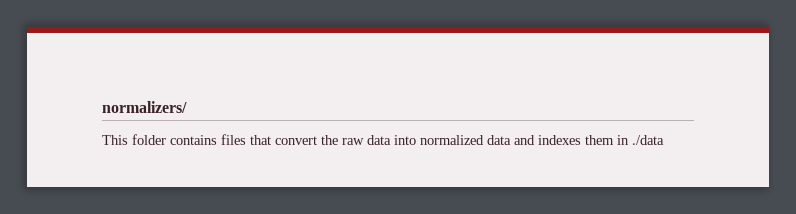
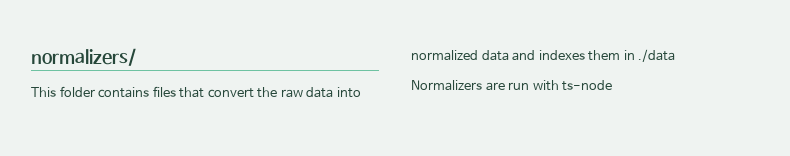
+ Normalizers are run with ts-node

